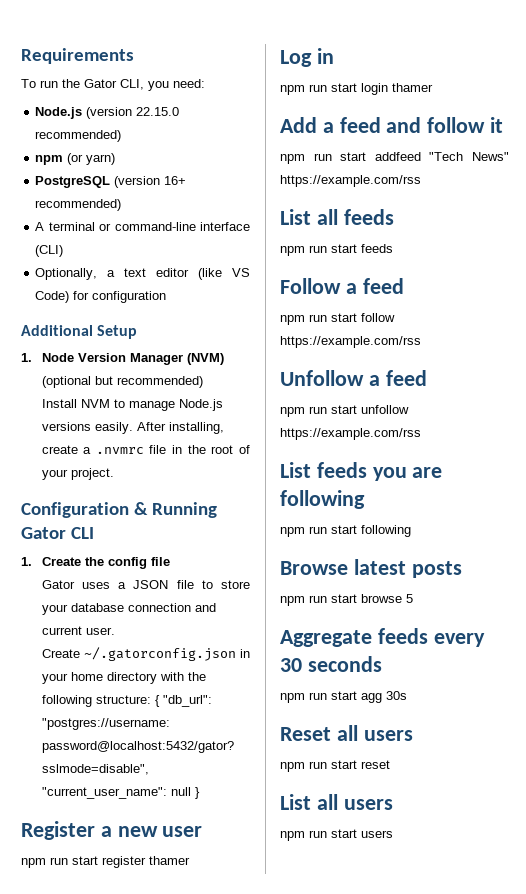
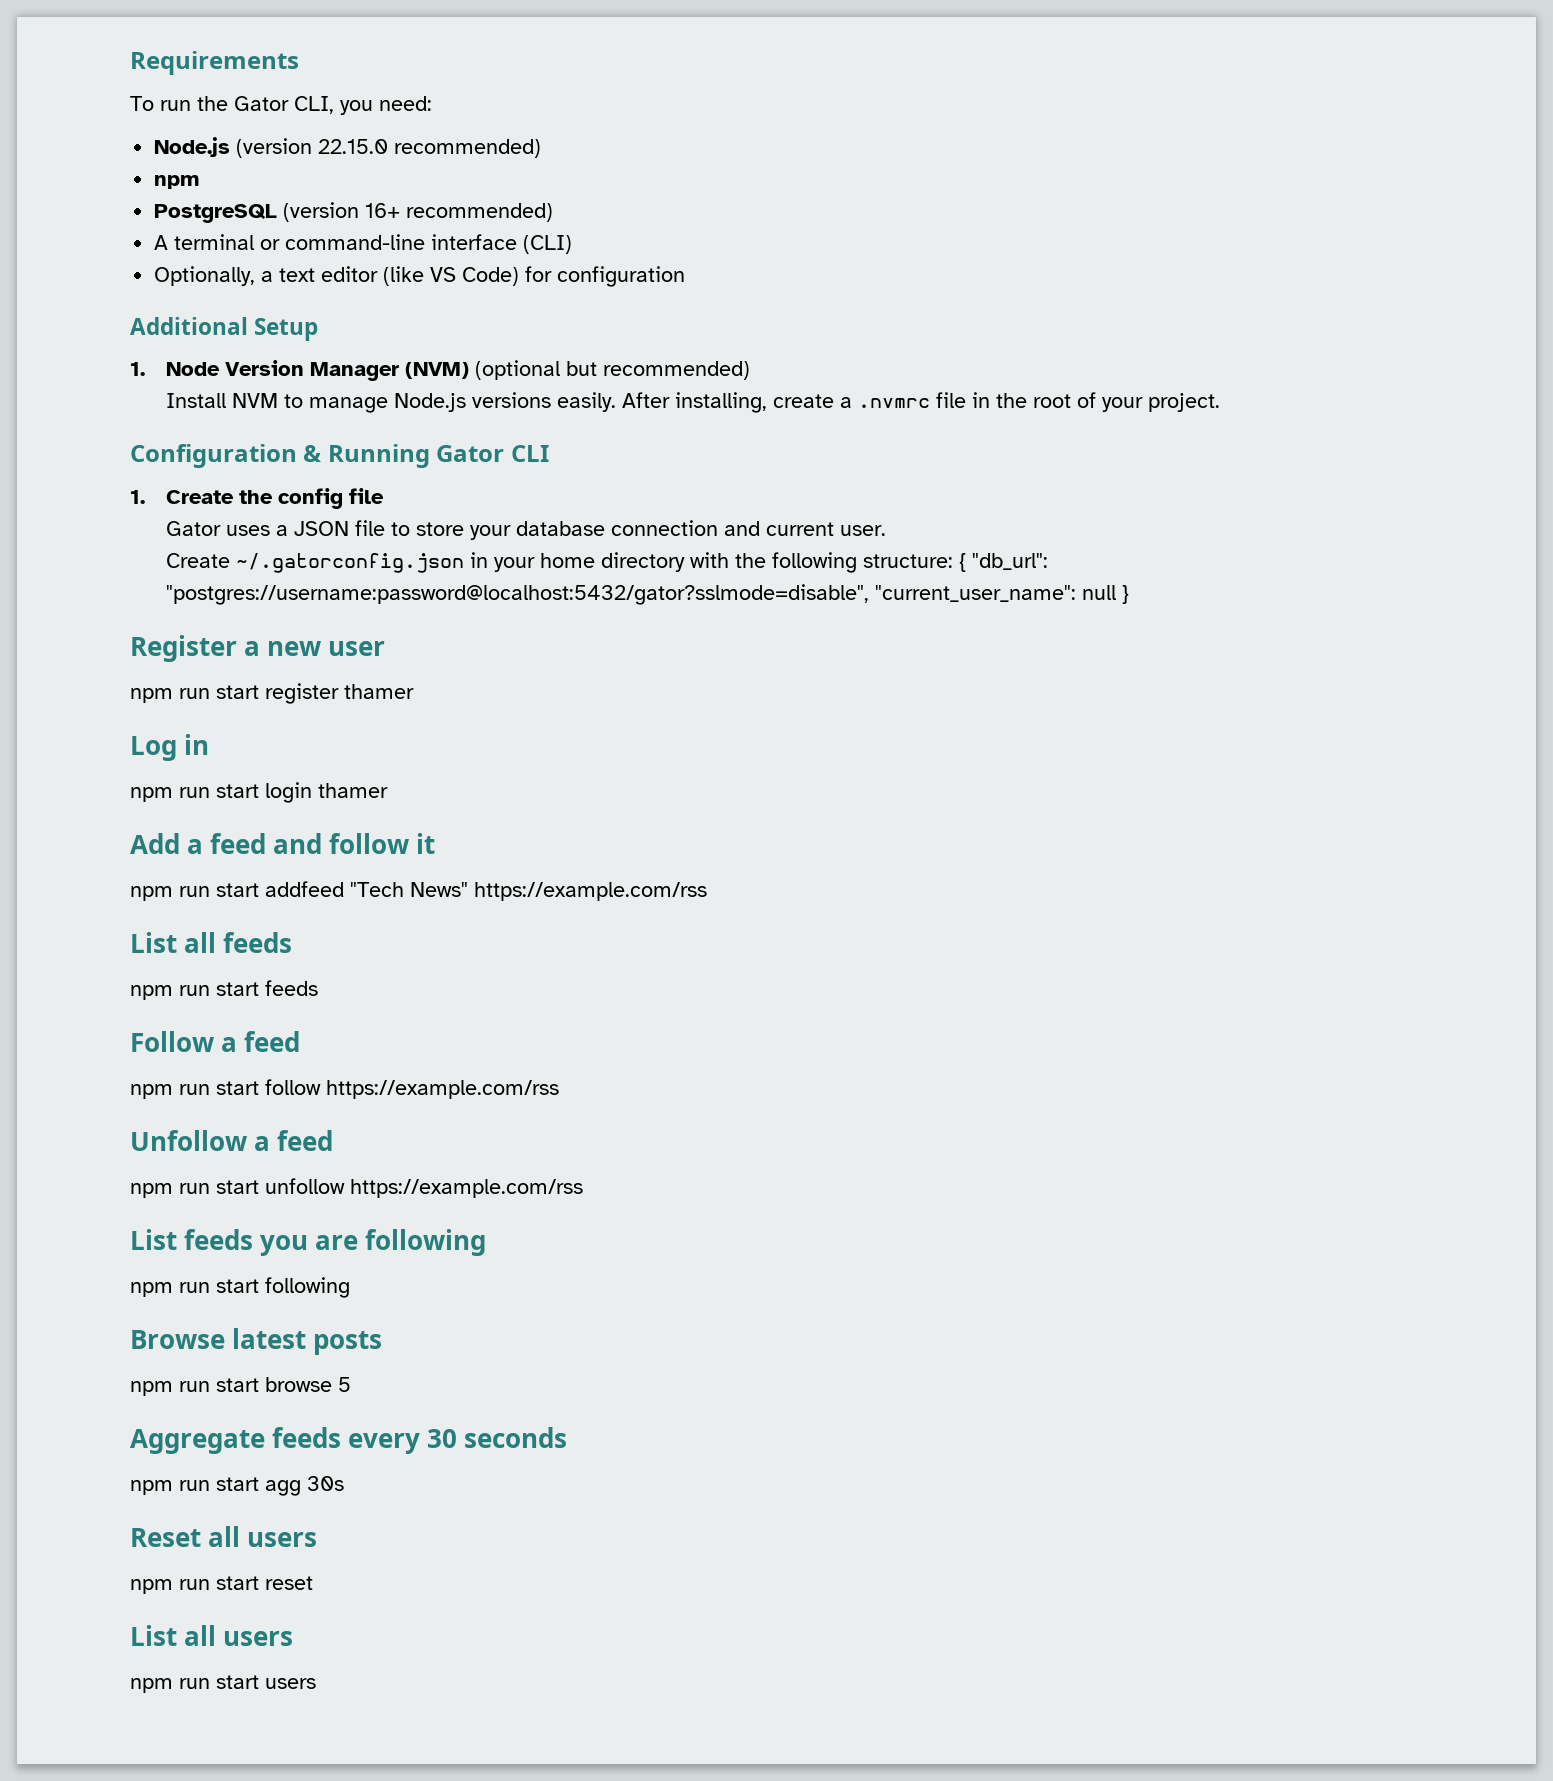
  Node.js (version 22.15.0 recommended)
- npm (or yarn)
+ npm

